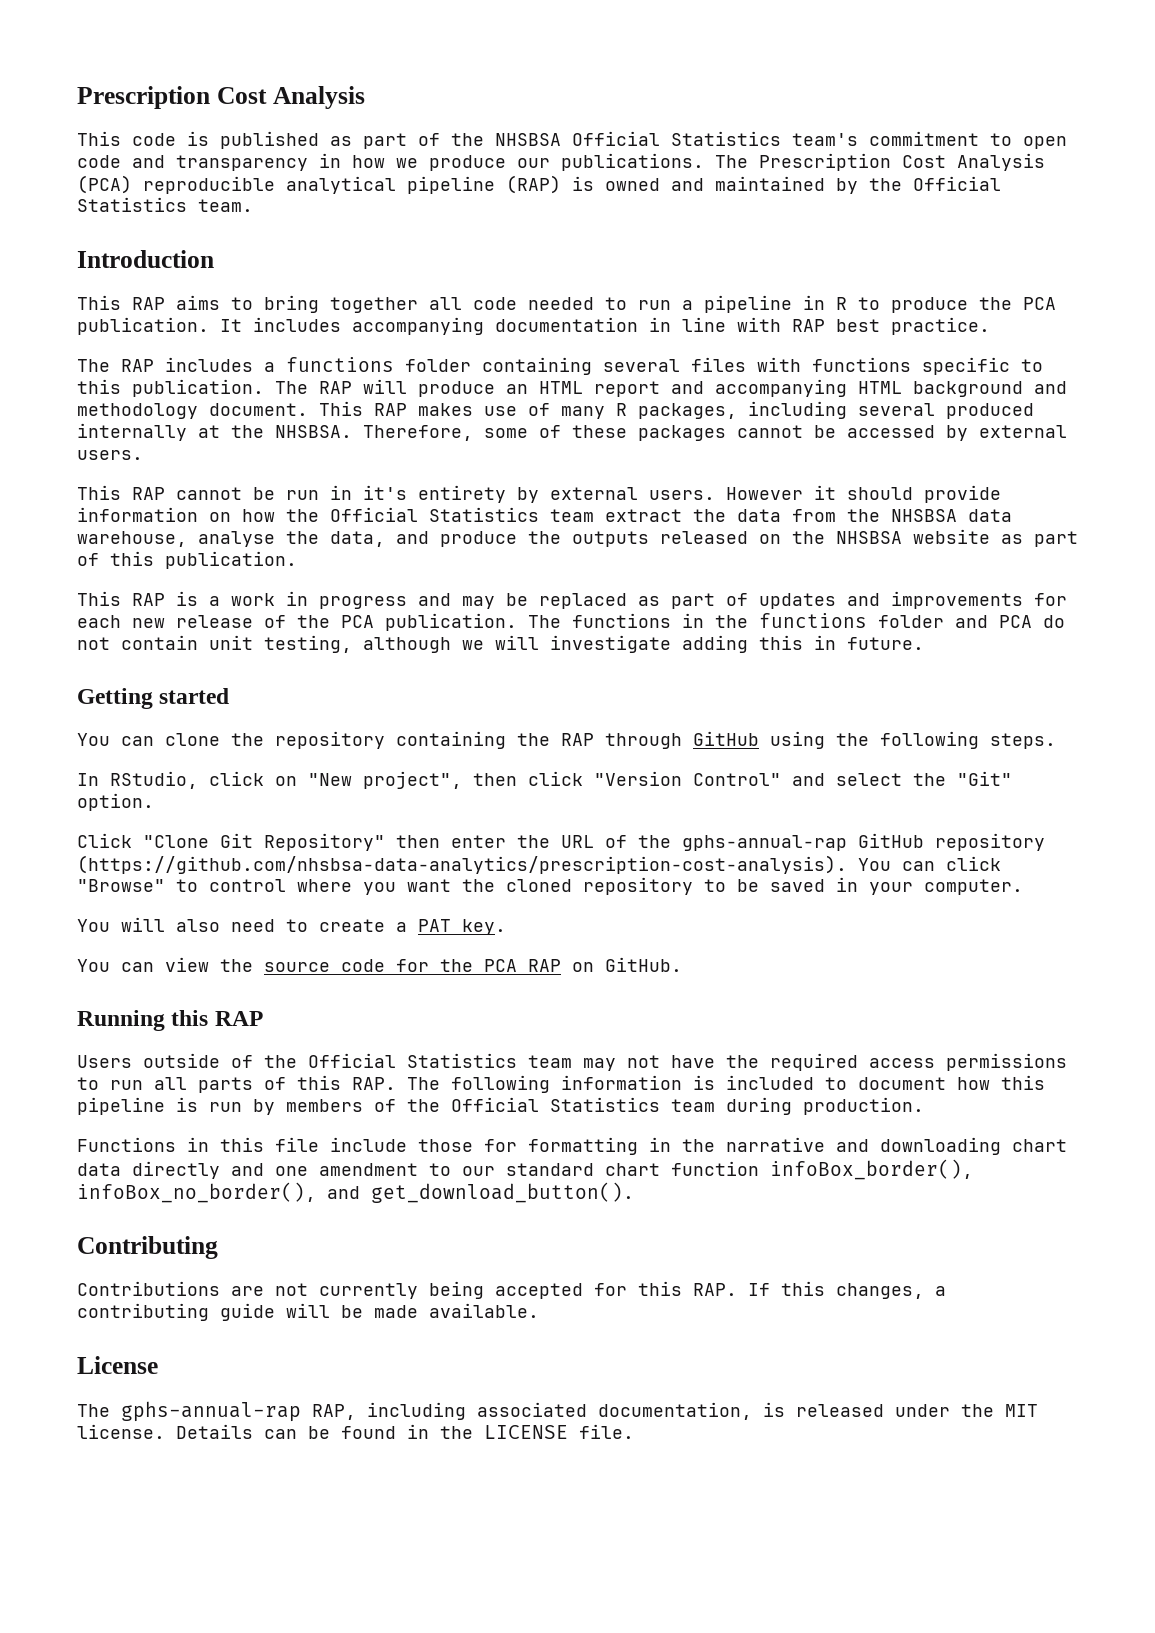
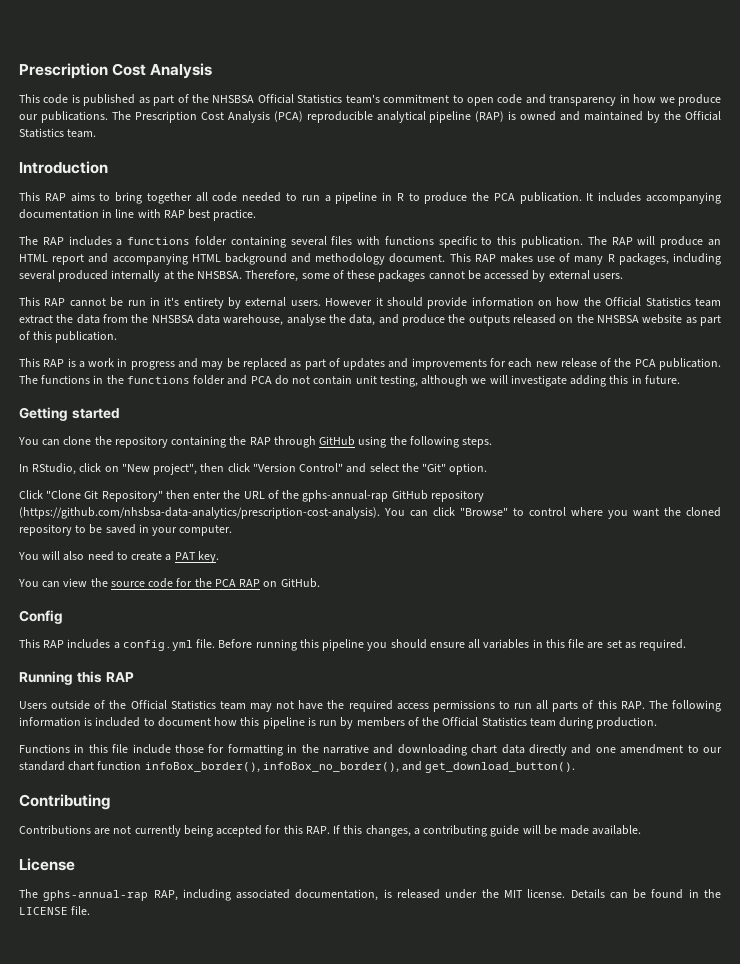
+ Config
+ This RAP includes a config.yml file. Before running this pipeline you should ensure all variables in this file are set as required.

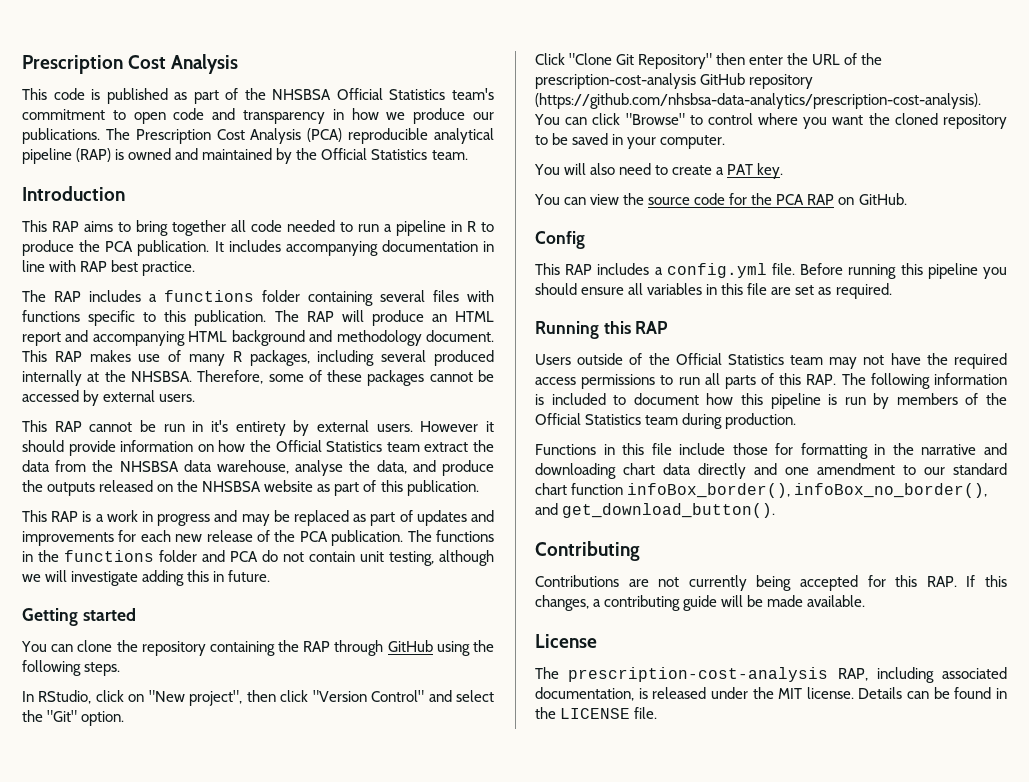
- Click "Clone Git Repository" then enter the URL of the gphs-annual-rap GitHub repository (https://github.com/nhsbsa-data-analytics/prescription-cost-analysis). You can click "Browse" to control where you want the cloned repository to be saved in your computer.
+ Click "Clone Git Repository" then enter the URL of the prescription-cost-analysis GitHub repository (https://github.com/nhsbsa-data-analytics/prescription-cost-analysis). You can click "Browse" to control where you want the cloned repository to be saved in your computer.
- The gphs-annual-rap RAP, including associated documentation, is released under the MIT license.
+ The prescription-cost-analysis RAP, including associated documentation, is released under the MIT license.

